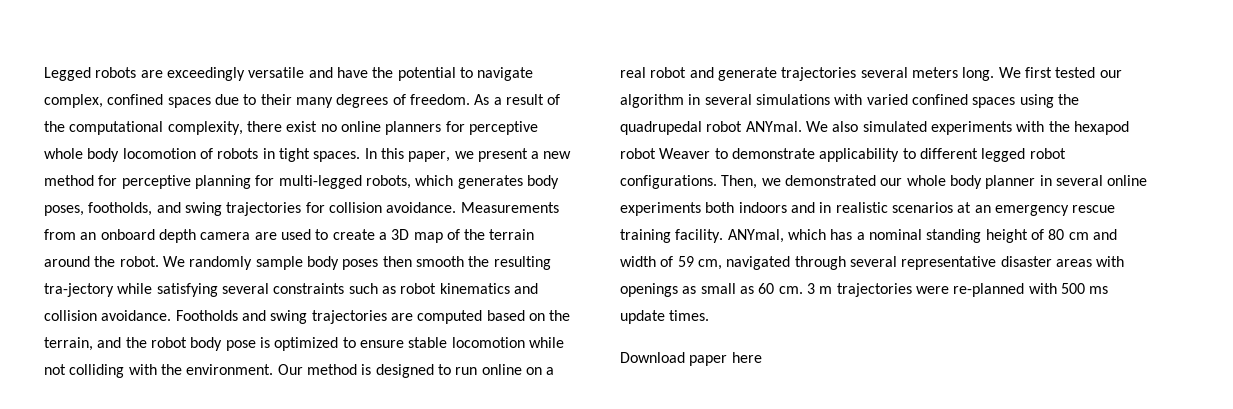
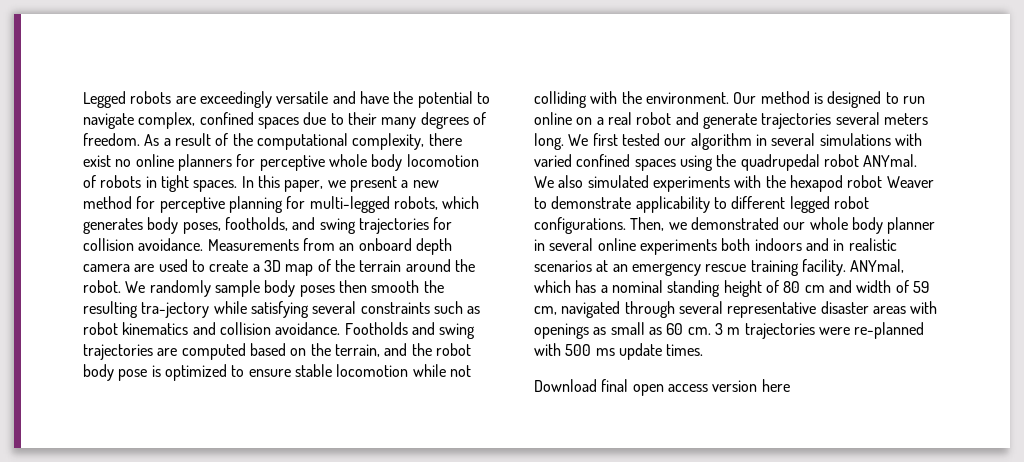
- Download paper here
+ Download final open access version here

